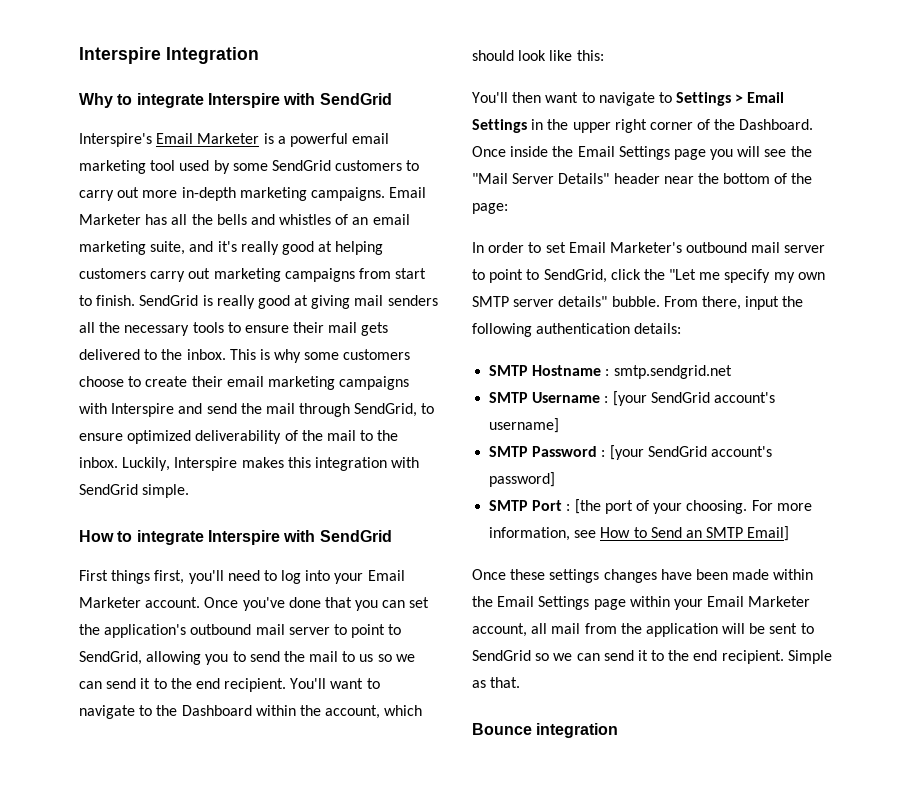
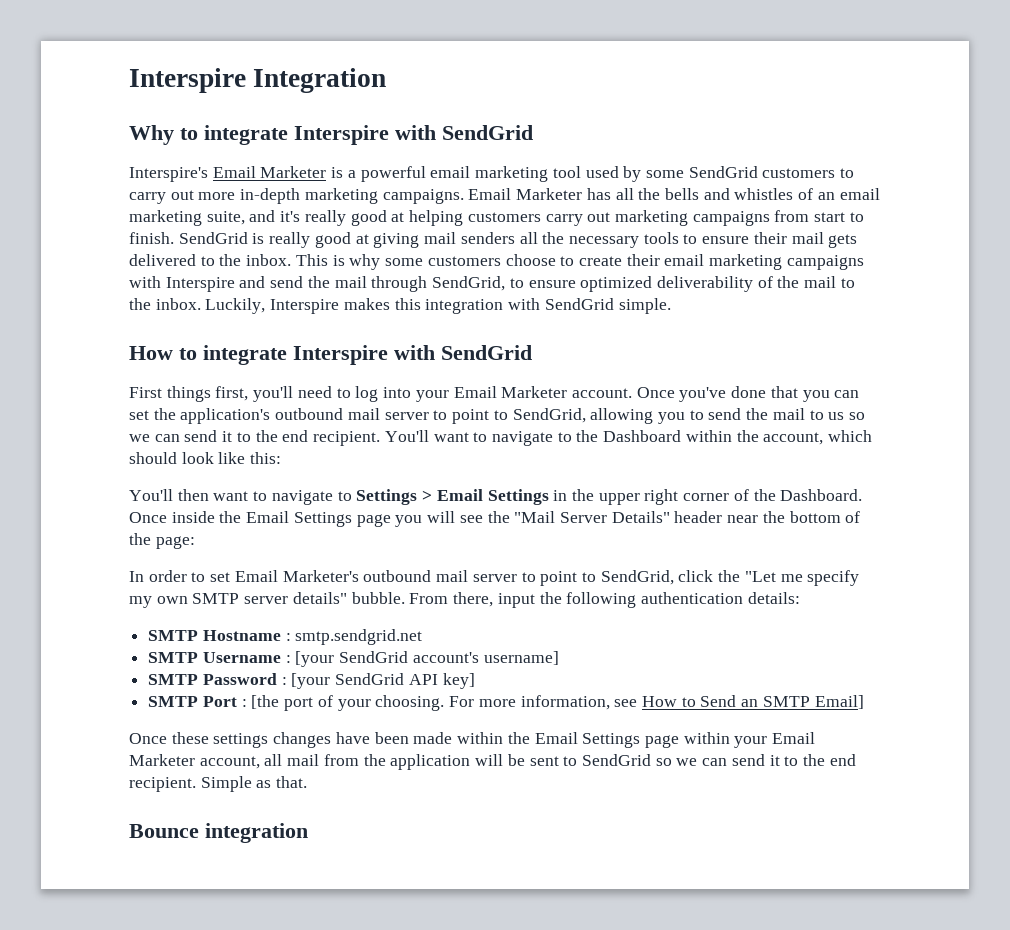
- SMTP Password : [your SendGrid account's password]
+ SMTP Password : [your SendGrid API key]

